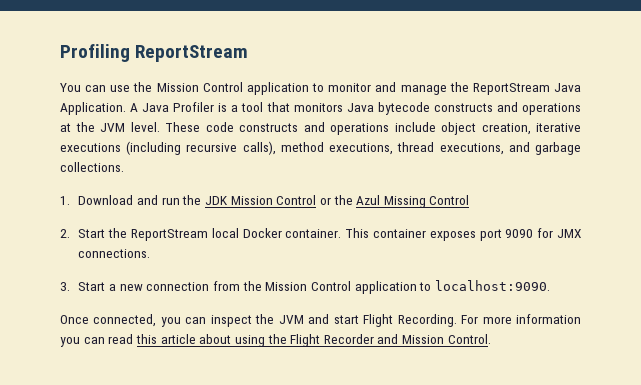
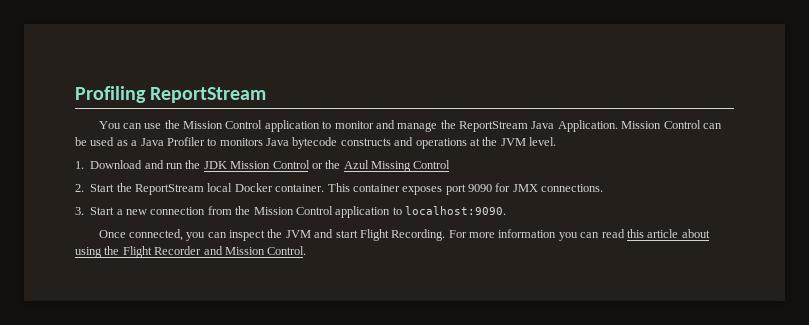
- A Java Profiler is a tool that monitors Java bytecode constructs and operations at the JVM level. These code constructs and operations include object creation, iterative executions (including recursive calls), method executions, thread executions, and garbage collections.
+ Mission Control can be used as a Java Profiler to monitors Java bytecode constructs and operations at the JVM level.

